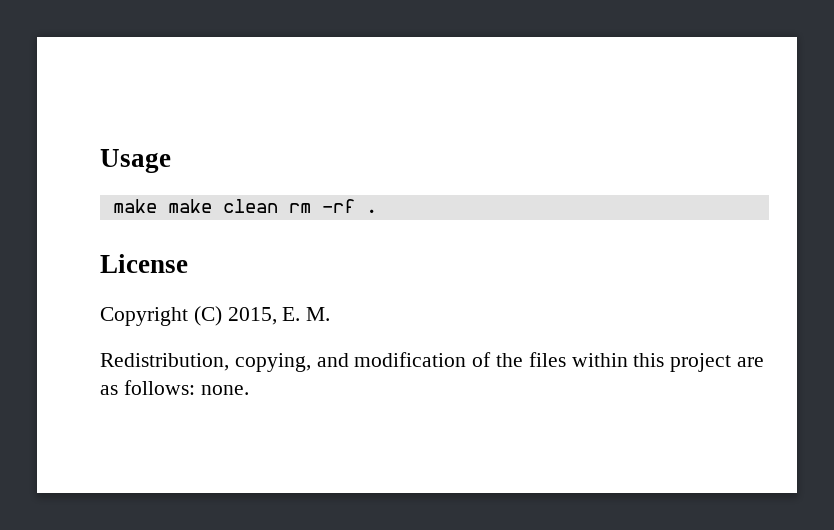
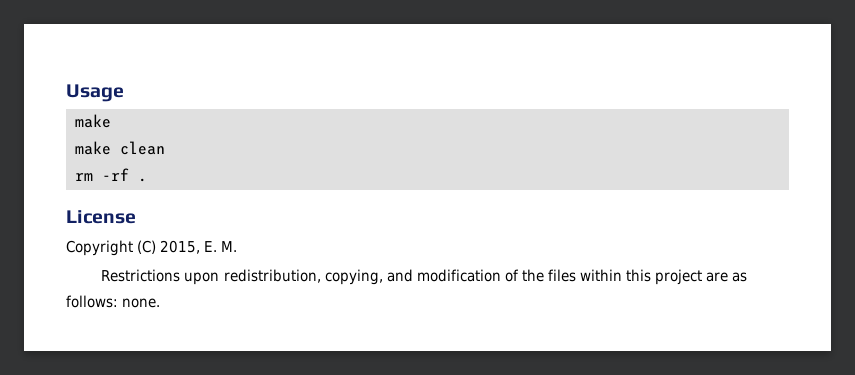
  Usage
- make make clean rm -rf .
+ make
+ make clean
+ rm -rf .
- Redistribution, copying, and modification of the files within this project are as follows: none.
+ Restrictions upon redistribution, copying, and modification of the files within this project are as follows: none.

